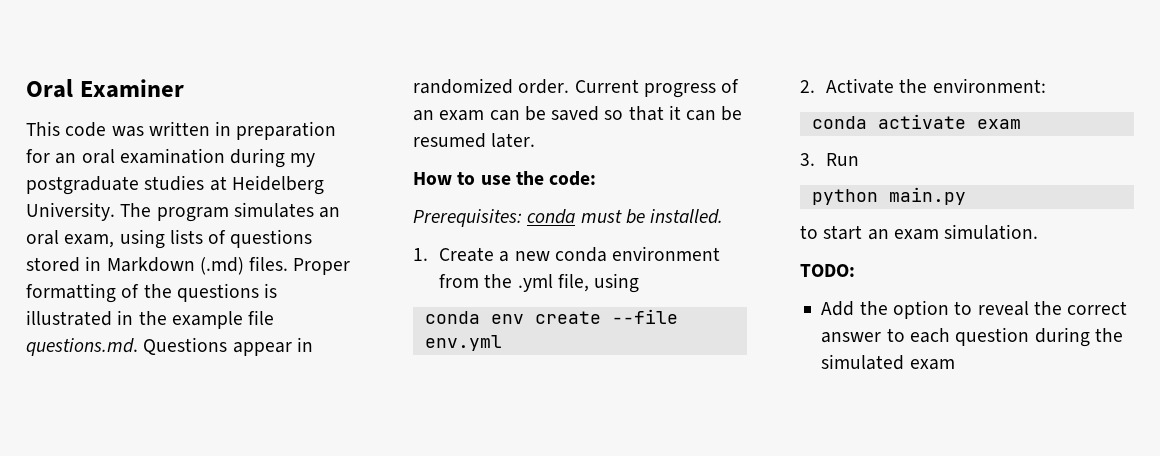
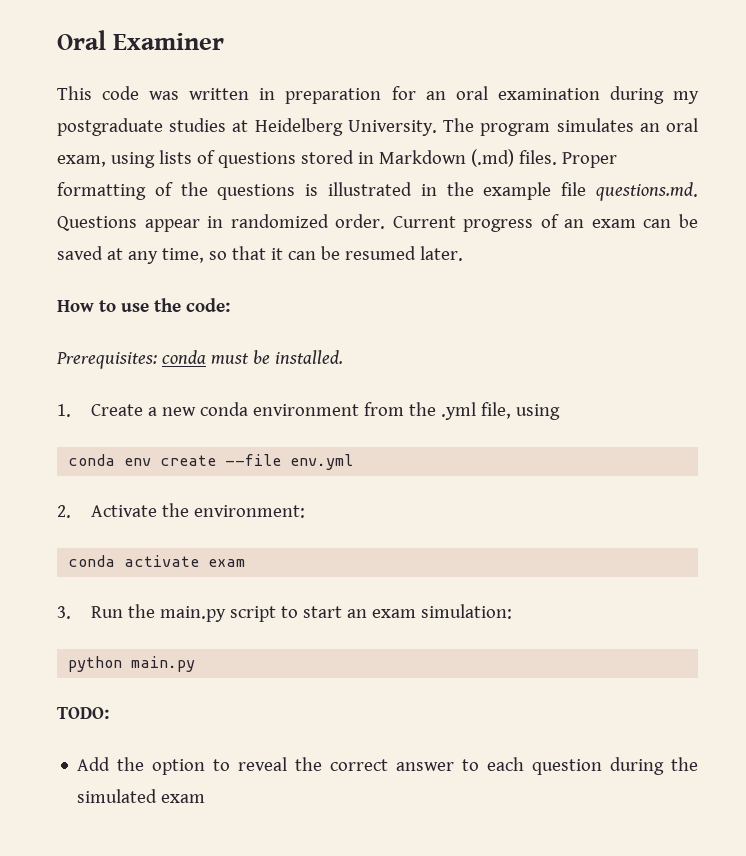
- Current progress of an exam can be saved so that it can be resumed later.
+ Current progress of an exam can be saved at any time, so that it can be resumed later.
- 3. Run
+ 3. Run the main.py script to start an exam simulation:
  python main.py
- to start an exam simulation.

